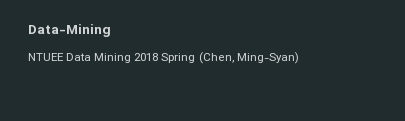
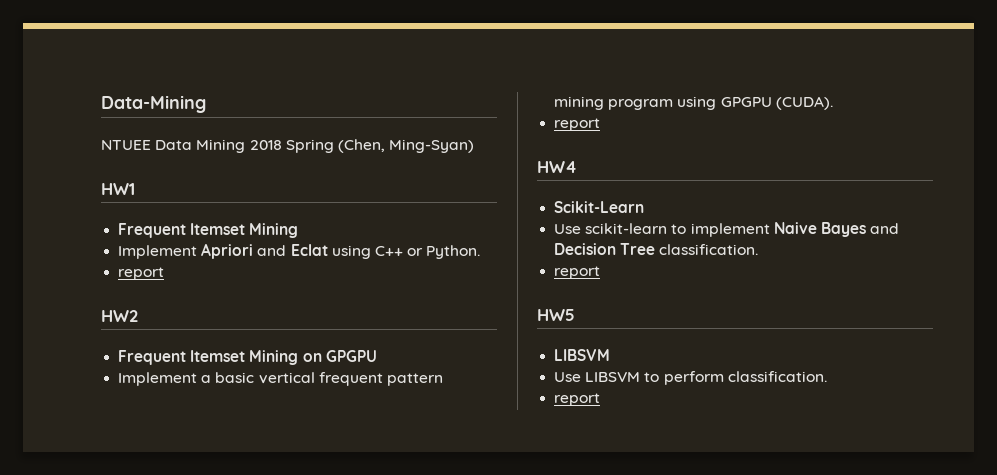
+ HW1
+ Frequent Itemset Mining
+ Implement Apriori and Eclat using C++ or Python.
+ report
+ HW2
+ Frequent Itemset Mining on GPGPU
+ Implement a basic vertical frequent pattern mining program using GPGPU (CUDA).
+ report
+ HW4
+ Scikit-Learn
+ Use scikit-learn to implement Naive Bayes and Decision Tree classification.
+ report
+ HW5
+ LIBSVM
+ Use LIBSVM to perform classification.
+ report

